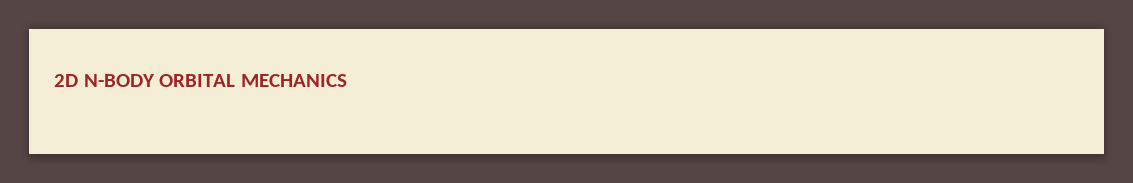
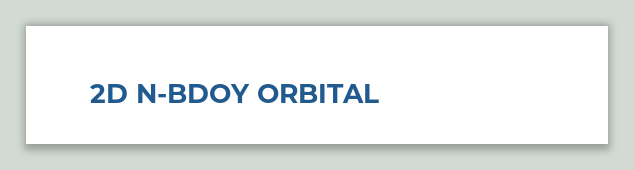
- 2D N-BODY ORBITAL MECHANICS
+ 2D N-BDOY ORBITAL

